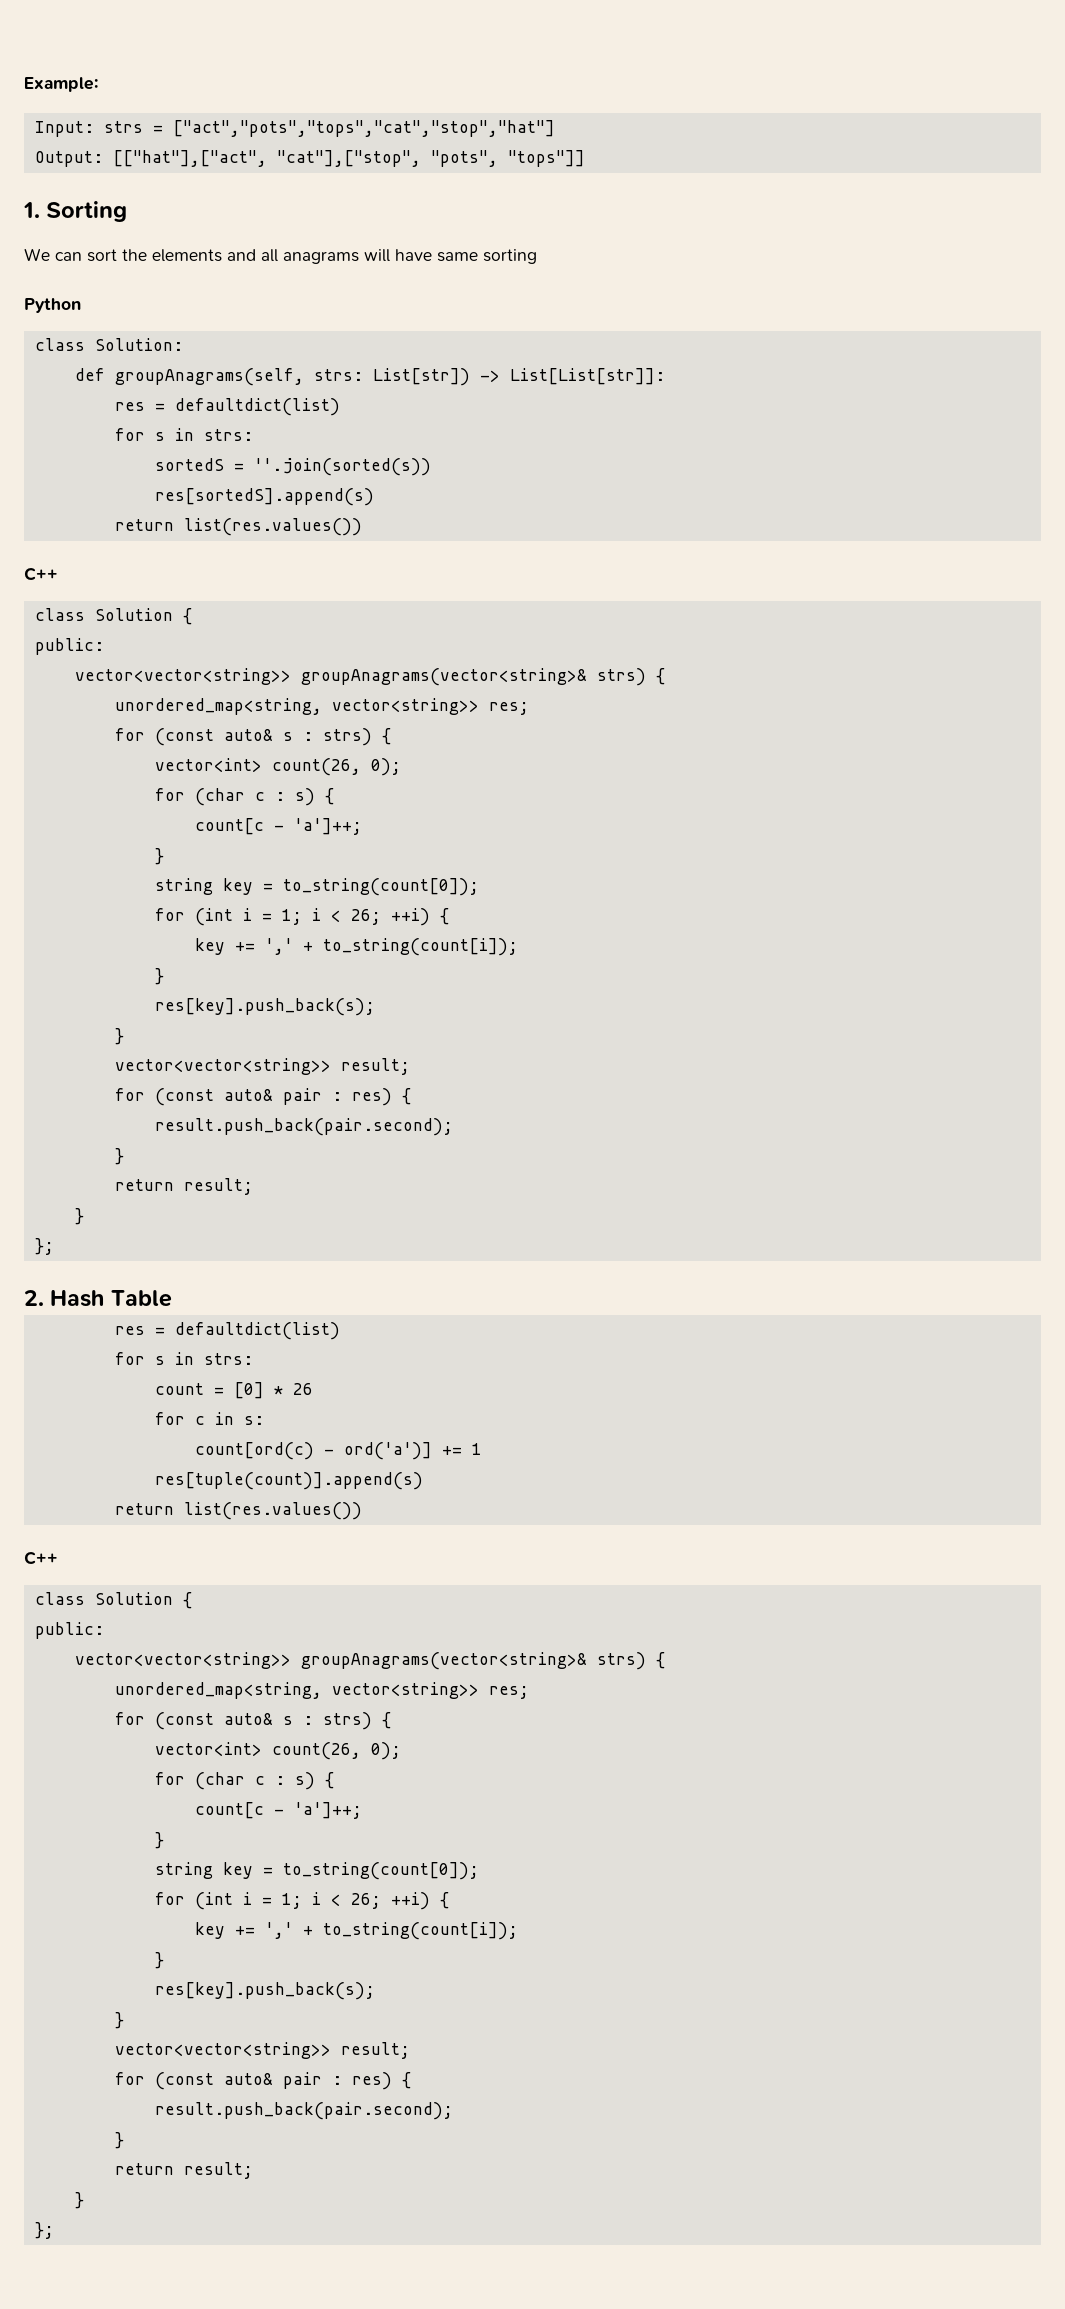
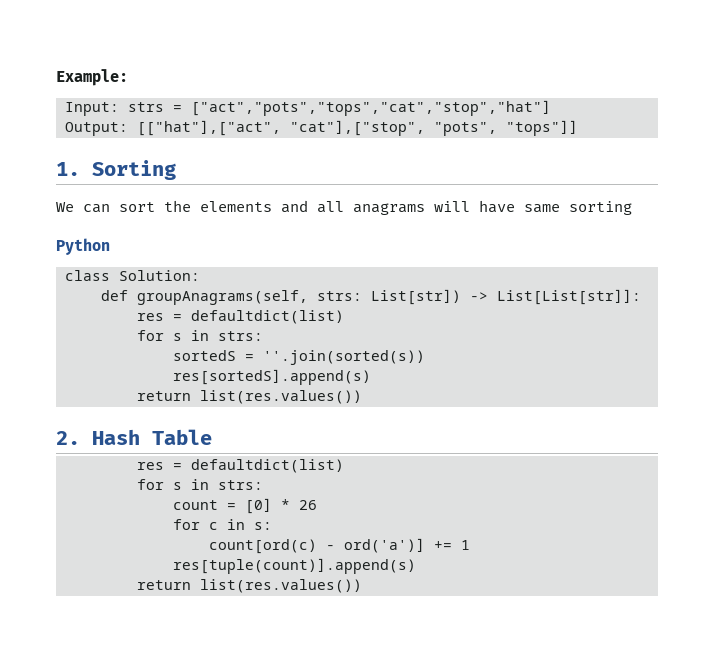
  res[sortedS].append(s)
  return list(res.values())
- C++
- class Solution {
- public:
- vector<vector<string>> groupAnagrams(vector<string>& strs) {
- unordered_map<string, vector<string>> res;
- for (const auto& s : strs) {
- vector<int> count(26, 0);
- for (char c : s) {
- count[c - 'a']++;
- }
- string key = to_string(count[0]);
- for (int i = 1; i < 26; ++i) {
- key += ',' + to_string(count[i]);
- }
- res[key].push_back(s);
- }
- vector<vector<string>> result;
- for (const auto& pair : res) {
- result.push_back(pair.second);
- }
- return result;
- }
- };
  res[tuple(count)].append(s)
  return list(res.values())
- C++
- class Solution {
- public:
- vector<vector<string>> groupAnagrams(vector<string>& strs) {
- unordered_map<string, vector<string>> res;
- for (const auto& s : strs) {
- vector<int> count(26, 0);
- for (char c : s) {
- count[c - 'a']++;
- }
- string key = to_string(count[0]);
- for (int i = 1; i < 26; ++i) {
- key += ',' + to_string(count[i]);
- }
- res[key].push_back(s);
- }
- vector<vector<string>> result;
- for (const auto& pair : res) {
- result.push_back(pair.second);
- }
- return result;
- }
- };

